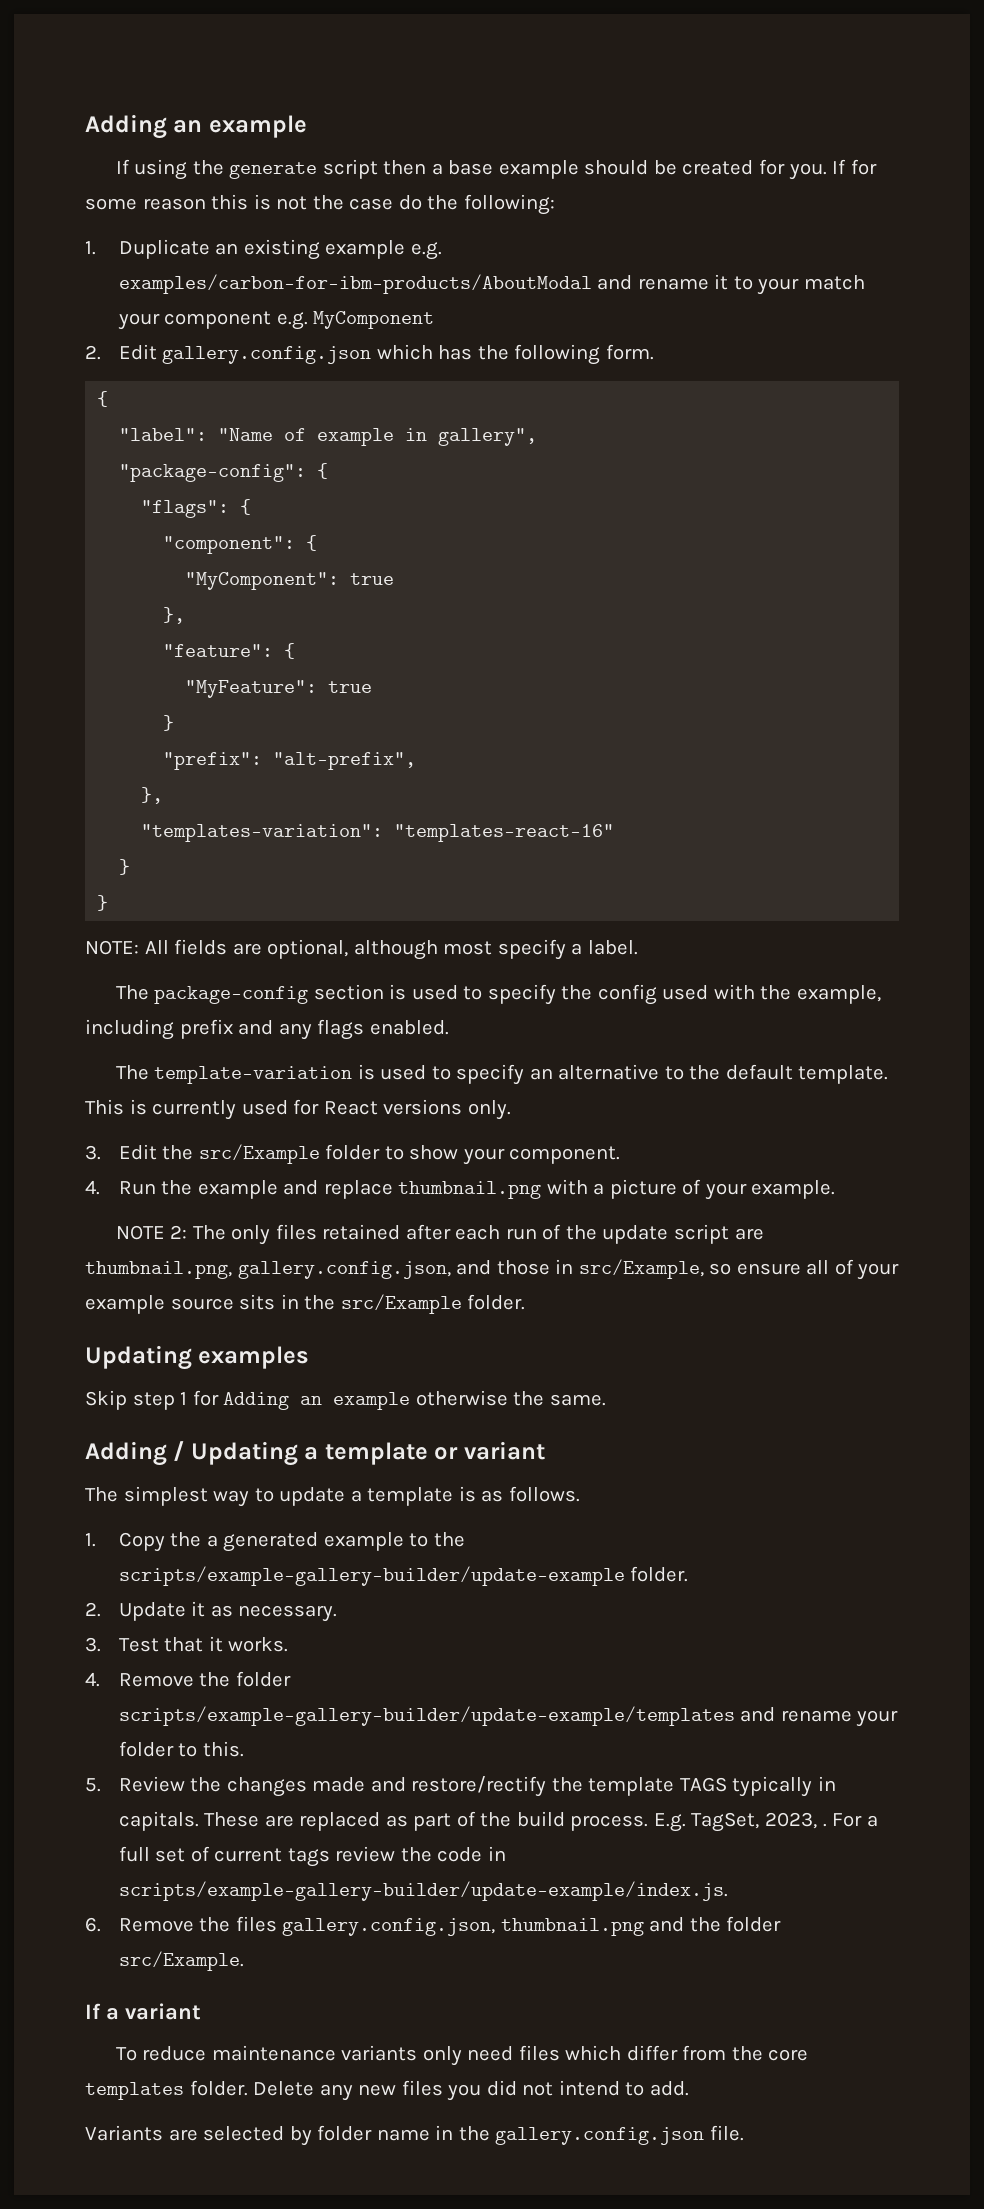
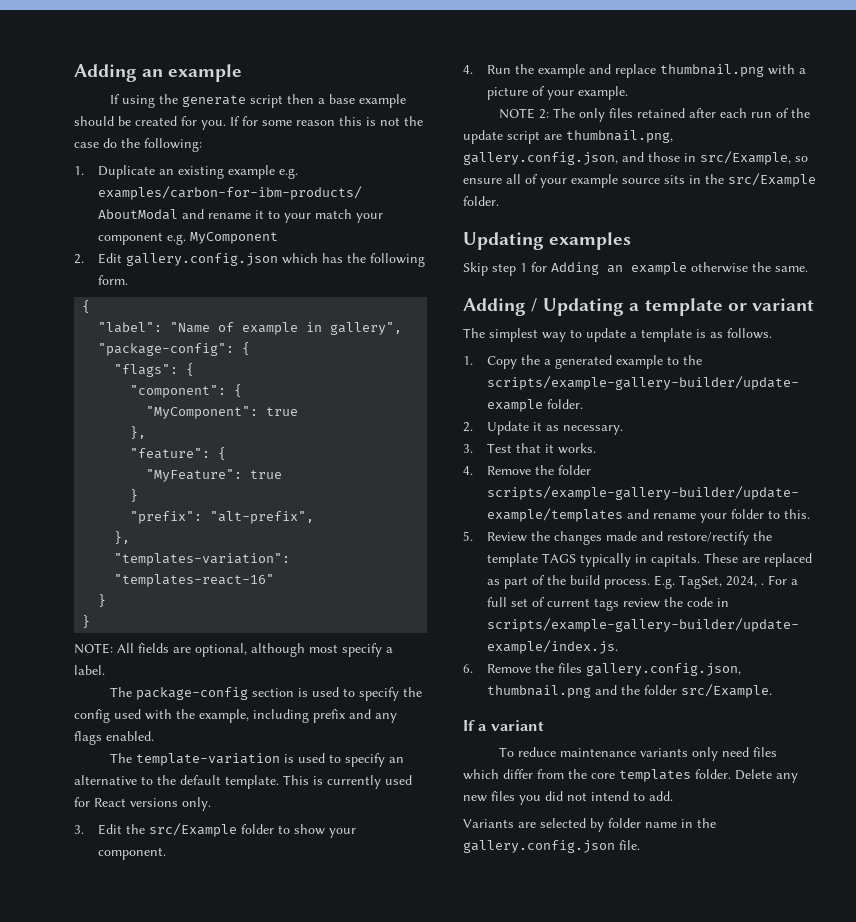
- E.g. TagSet, 2023, .
+ E.g. TagSet, 2024, .

